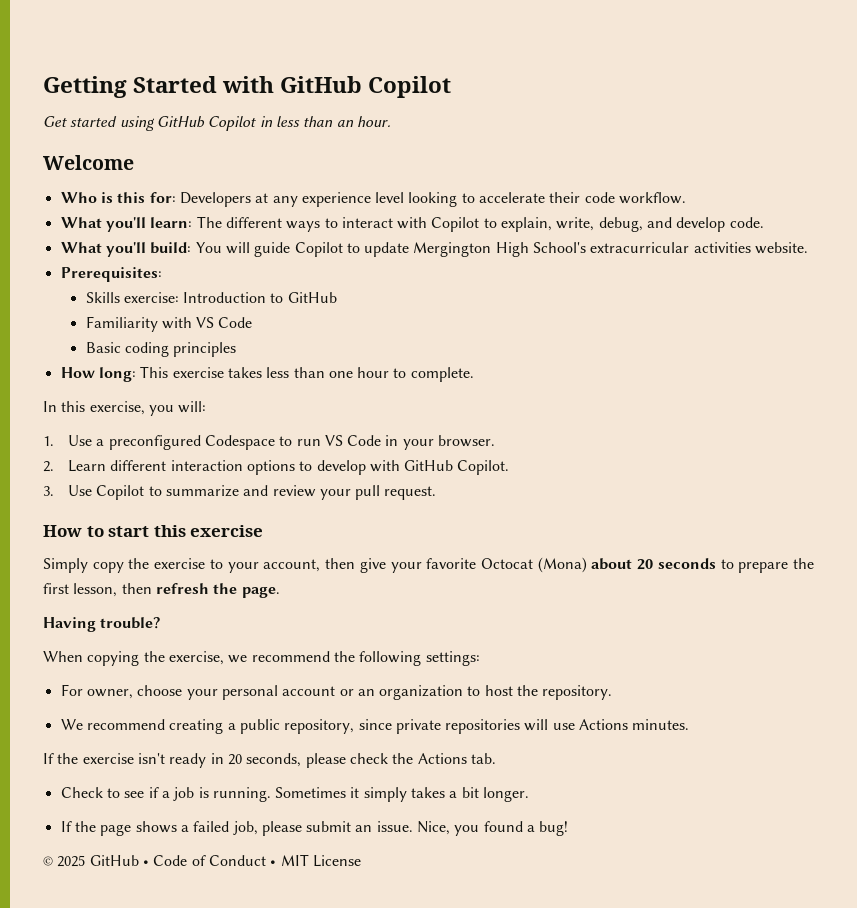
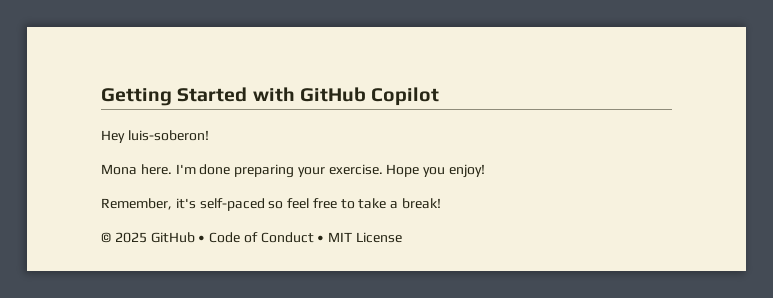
- Get started using GitHub Copilot in less than an hour.
- Welcome
- Who is this for: Developers at any experience level looking to accelerate their code workflow.
- What you'll learn: The different ways to interact with Copilot to explain, write, debug, and develop code.
- What you'll build: You will guide Copilot to update Mergington High School's extracurricular activities website.
- Prerequisites:
- Skills exercise: Introduction to GitHub
- Familiarity with VS Code
- Basic coding principles
- How long: This exercise takes less than one hour to complete.
- In this exercise, you will:
- 1. Use a preconfigured Codespace to run VS Code in your browser.
- 2. Learn different interaction options to develop with GitHub Copilot.
- 3. Use Copilot to summarize and review your pull request.
- How to start this exercise
- Simply copy the exercise to your account, then give your favorite Octocat (Mona) about 20 seconds to prepare the first lesson, then refresh the page.
- Having trouble?
- When copying the exercise, we recommend the following settings:
- For owner, choose your personal account or an organization to host the repository.
- We recommend creating a public repository, since private repositories will use Actions minutes.
- If the exercise isn't ready in 20 seconds, please check the Actions tab.
- Check to see if a job is running. Sometimes it simply takes a bit longer.
- If the page shows a failed job, please submit an issue. Nice, you found a bug!
+ Hey luis-soberon!
+ Mona here. I'm done preparing your exercise. Hope you enjoy!
+ Remember, it's self-paced so feel free to take a break!

